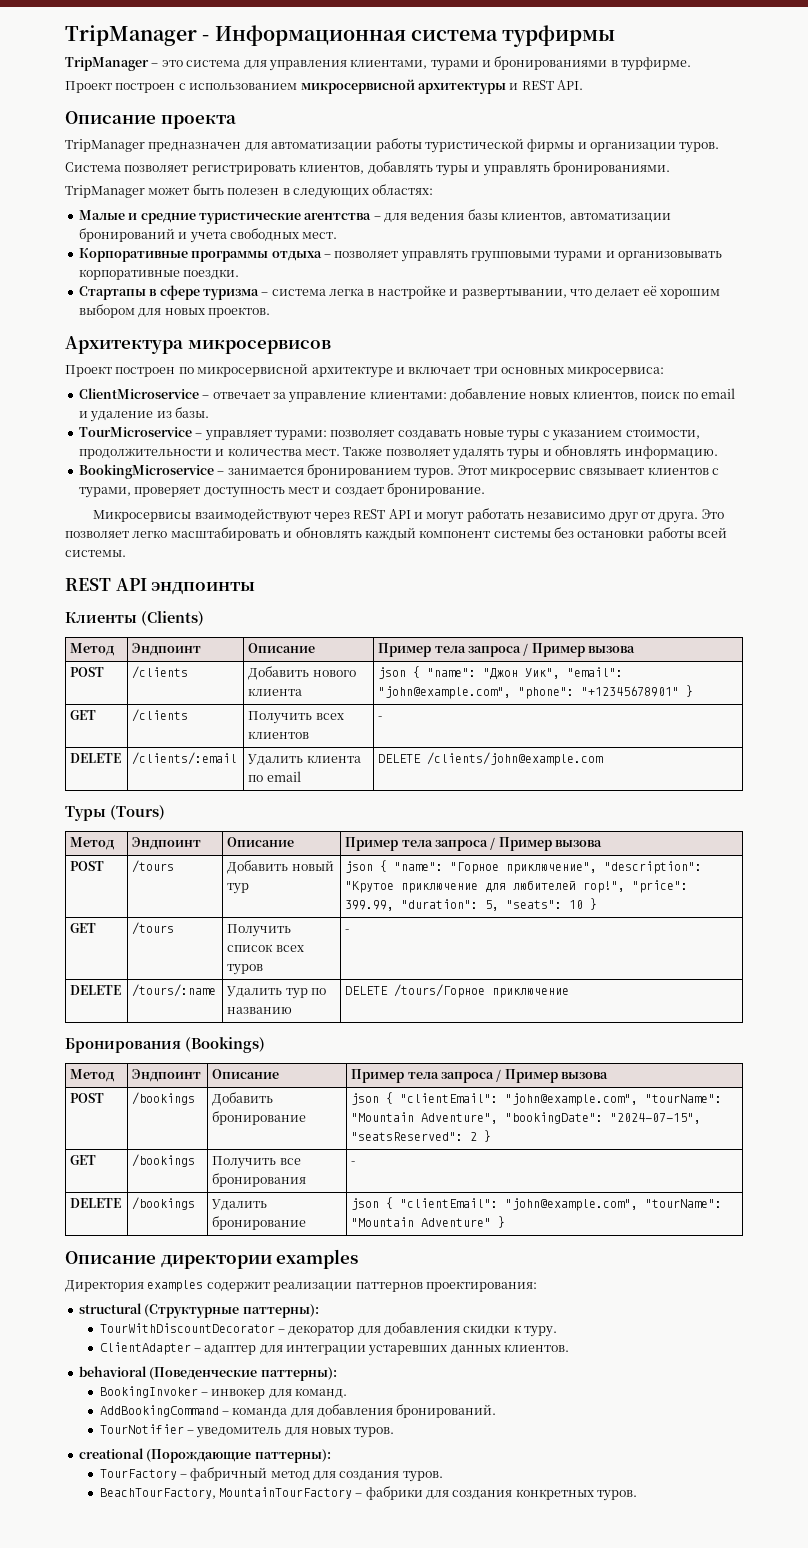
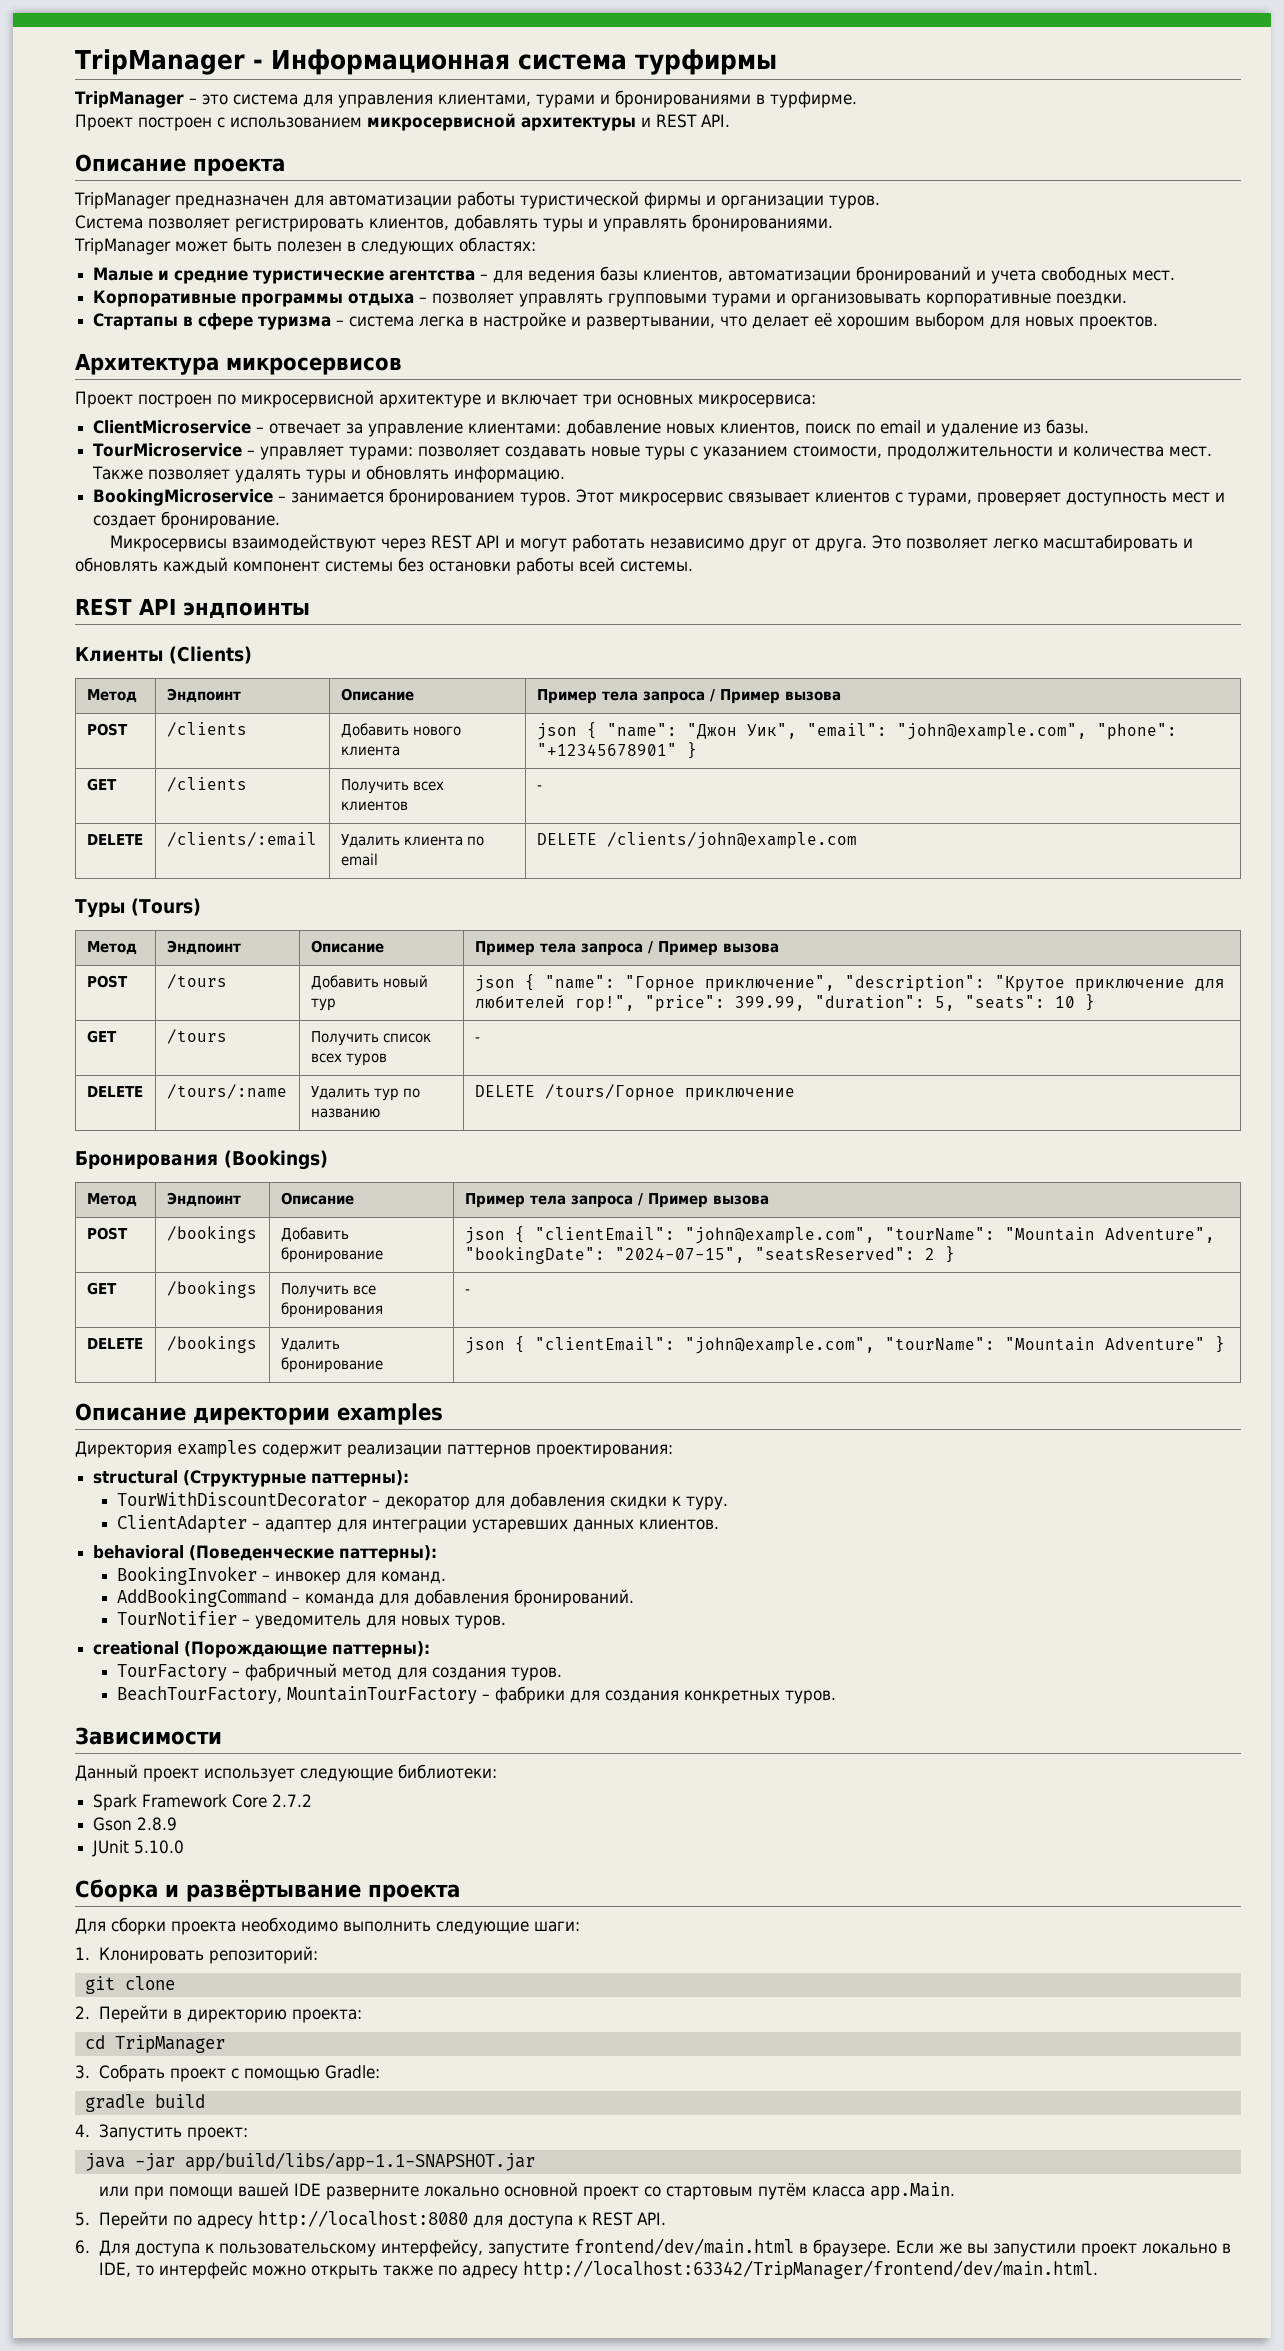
+ Зависимости
+ Данный проект использует следующие библиотеки:
+ Spark Framework Core 2.7.2
+ Gson 2.8.9
+ JUnit 5.10.0
+ Сборка и развёртывание проекта
+ Для сборки проекта необходимо выполнить следующие шаги:
+ 1. Клонировать репозиторий:
+ git clone
+ 2. Перейти в директорию проекта:
+ cd TripManager
+ 3. Собрать проект с помощью Gradle:
+ gradle build
+ 4. Запустить проект:
+ java -jar app/build/libs/app-1.1-SNAPSHOT.jar
+ или при помощи вашей IDE разверните локально основной проект со стартовым путём класса app.Main.
+ 5. Перейти по адресу http://localhost:8080 для доступа к REST API.
+ 6. Для доступа к пользовательскому интерфейсу, запустите frontend/dev/main.html в браузере. Если же вы запустили проект локально в IDE, то интерфейс можно открыть также по адресу http://localhost:63342/TripManager/frontend/dev/main.html.

